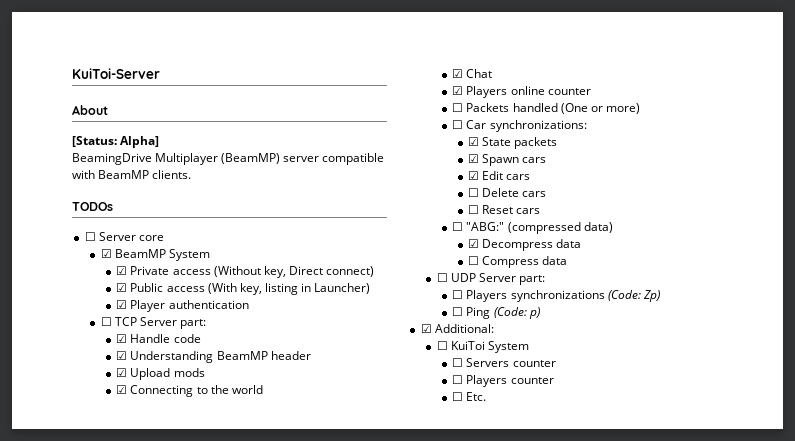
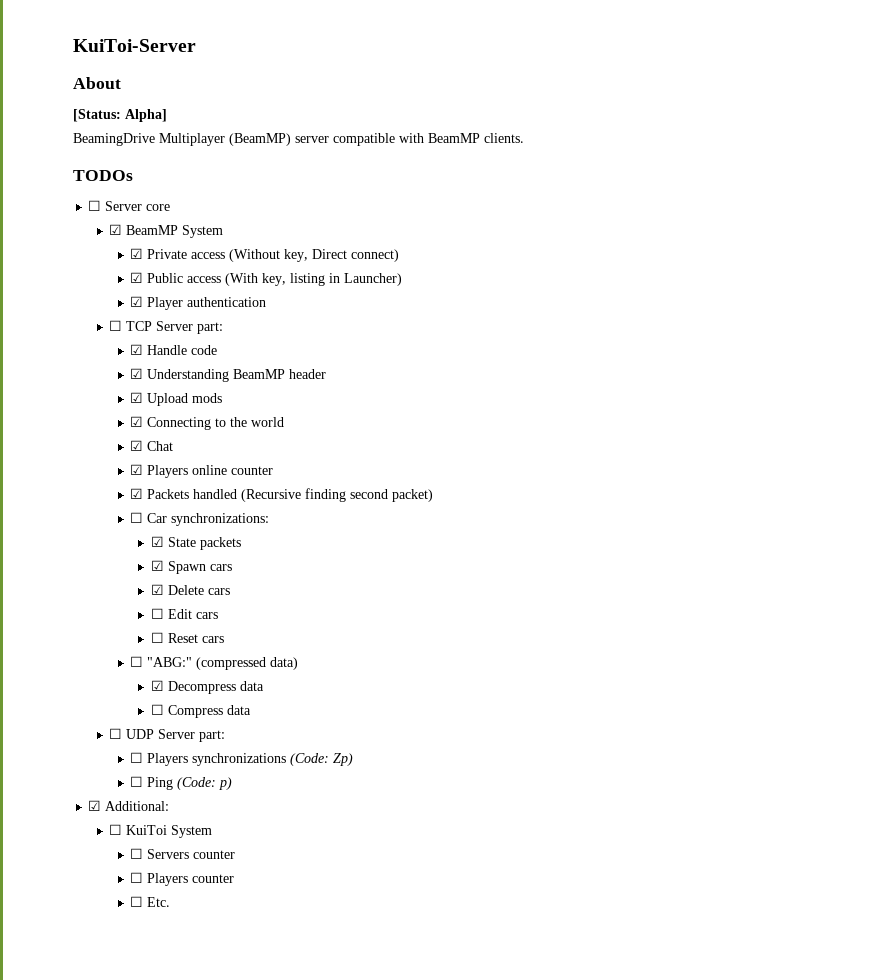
- ☐ Packets handled (One or more)
+ ☑ Packets handled (Recursive finding second packet)
- ☑ Edit cars
- ☐ Delete cars
+ ☑ Delete cars
+ ☐ Edit cars

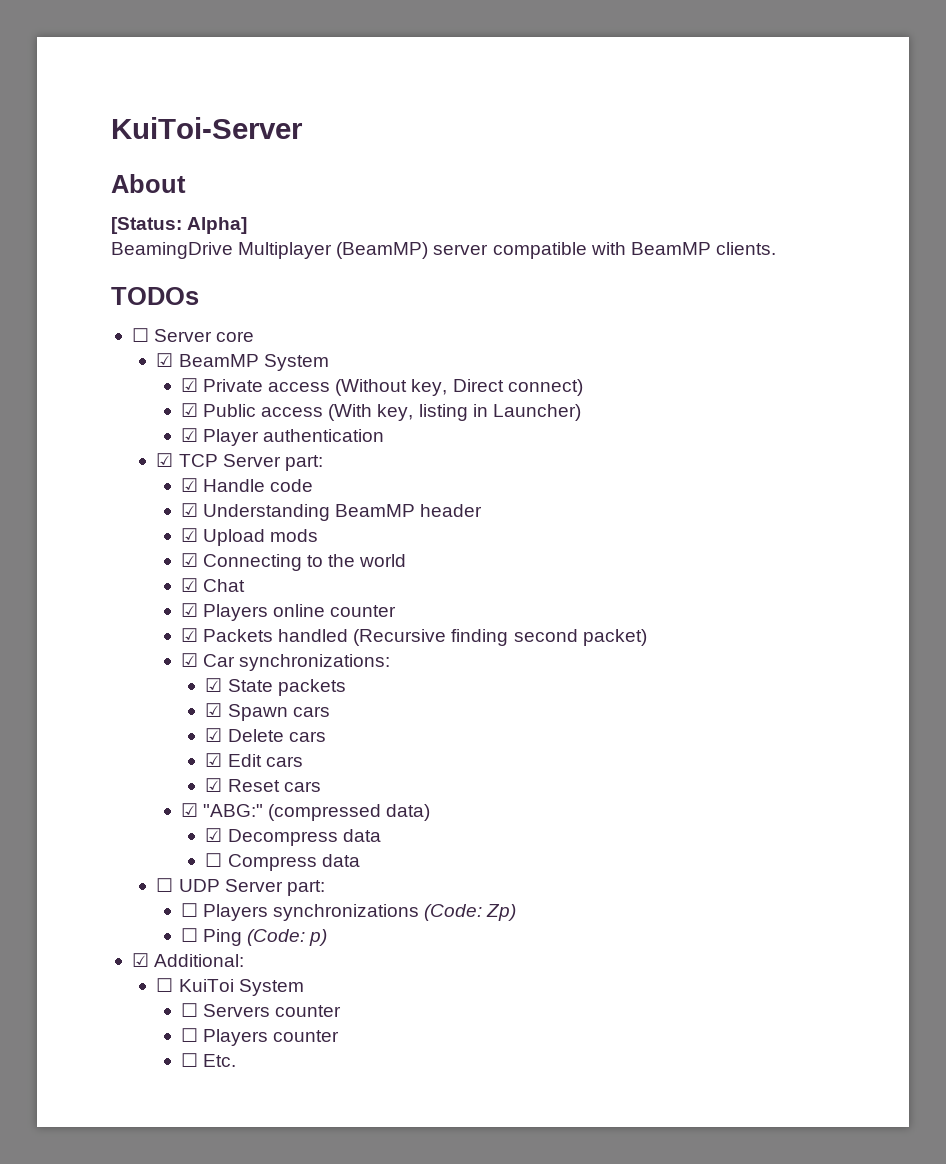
- ☐ TCP Server part:
+ ☑ TCP Server part:
- ☐ Car synchronizations:
+ ☑ Car synchronizations:
- ☐ Edit cars
+ ☑ Edit cars
- ☐ Reset cars
+ ☑ Reset cars
- ☐ "ABG:" (compressed data)
+ ☑ "ABG:" (compressed data)

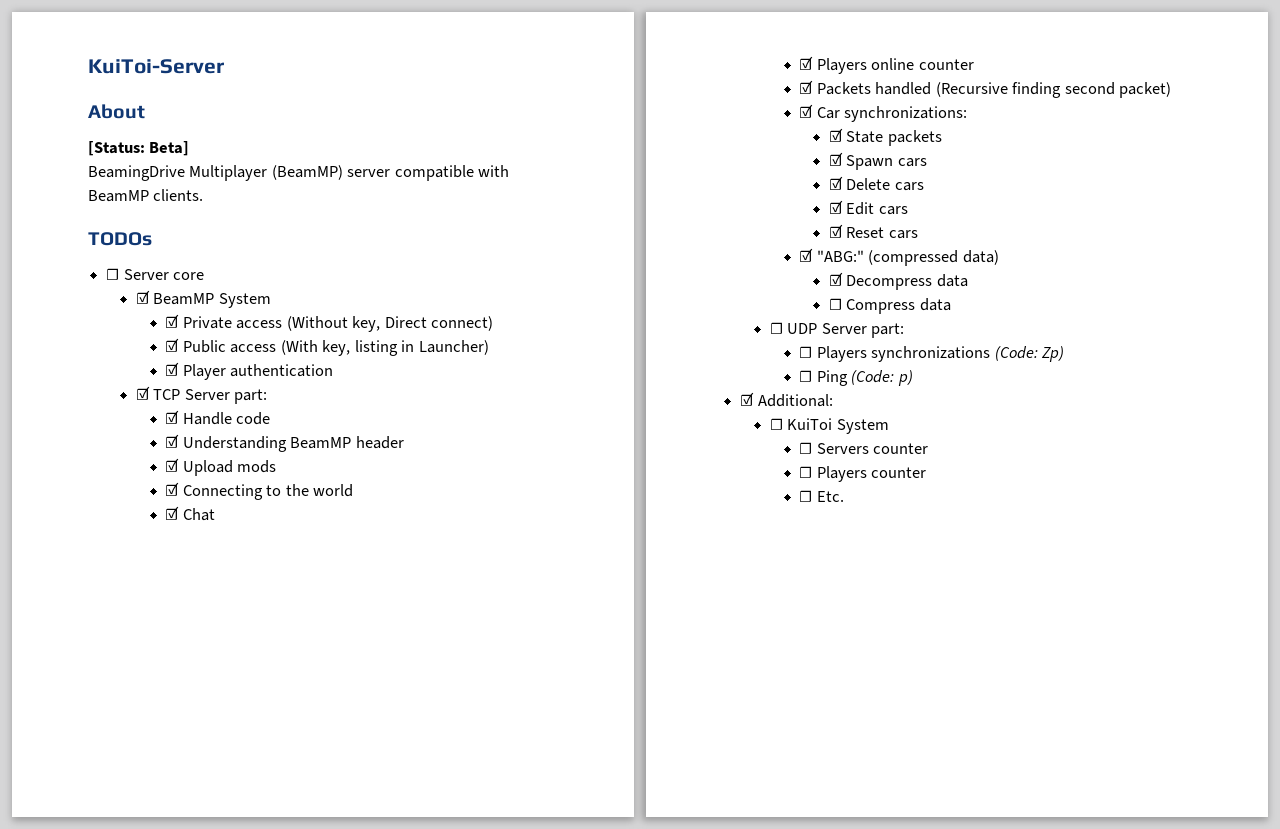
- [Status: Alpha]
+ [Status: Beta]

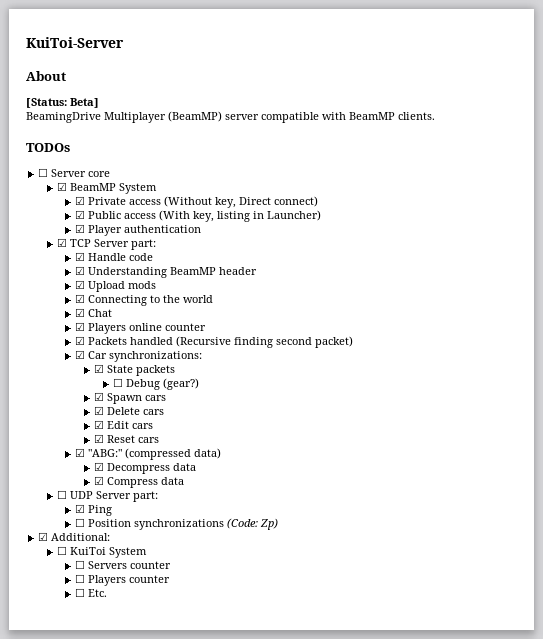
+ ☐ Debug (gear?)
- ☐ Compress data
+ ☑ Compress data
- ☐ Players synchronizations (Code: Zp)
+ ☑ Ping
+ ☐ Position synchronizations (Code: Zp)
- ☐ Ping (Code: p)

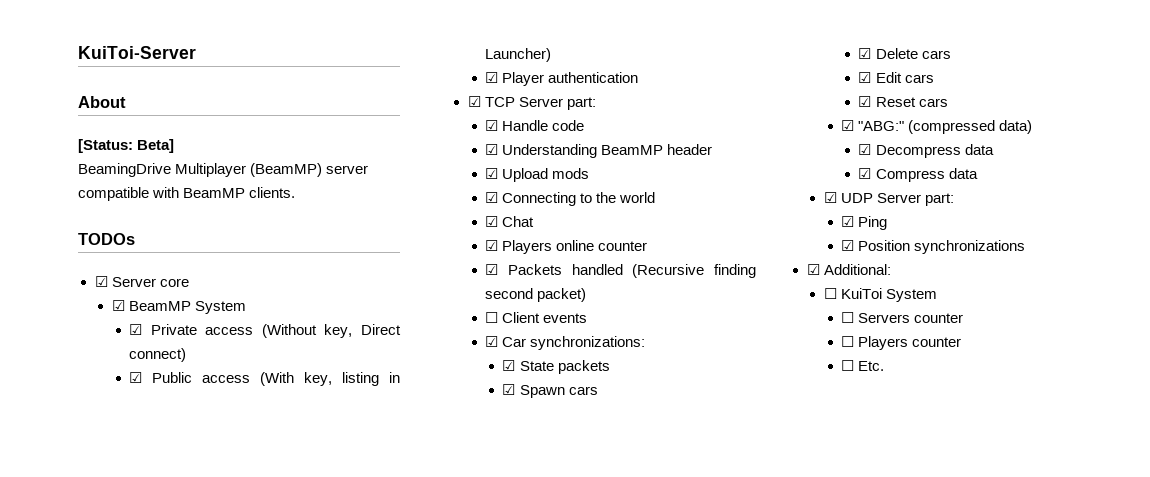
- ☐ Server core
+ ☑ Server core
+ ☐ Client events
- ☐ Debug (gear?)
- ☐ UDP Server part:
+ ☑ UDP Server part:
- ☐ Position synchronizations (Code: Zp)
+ ☑ Position synchronizations

